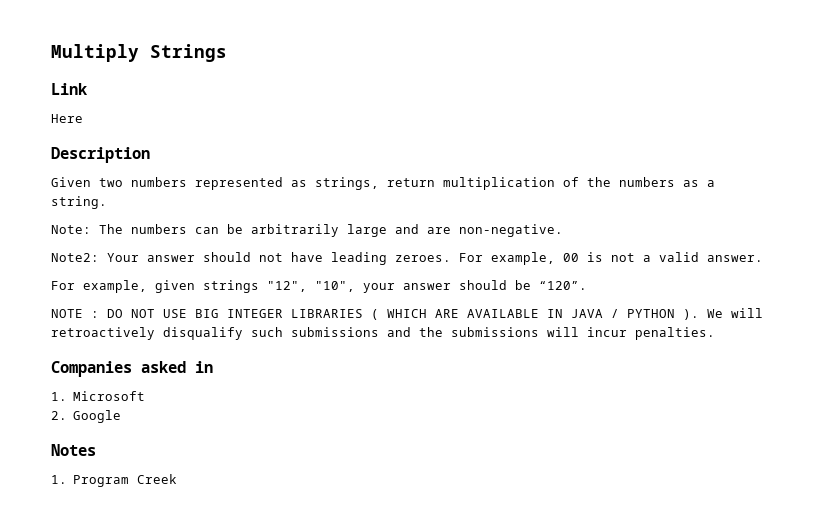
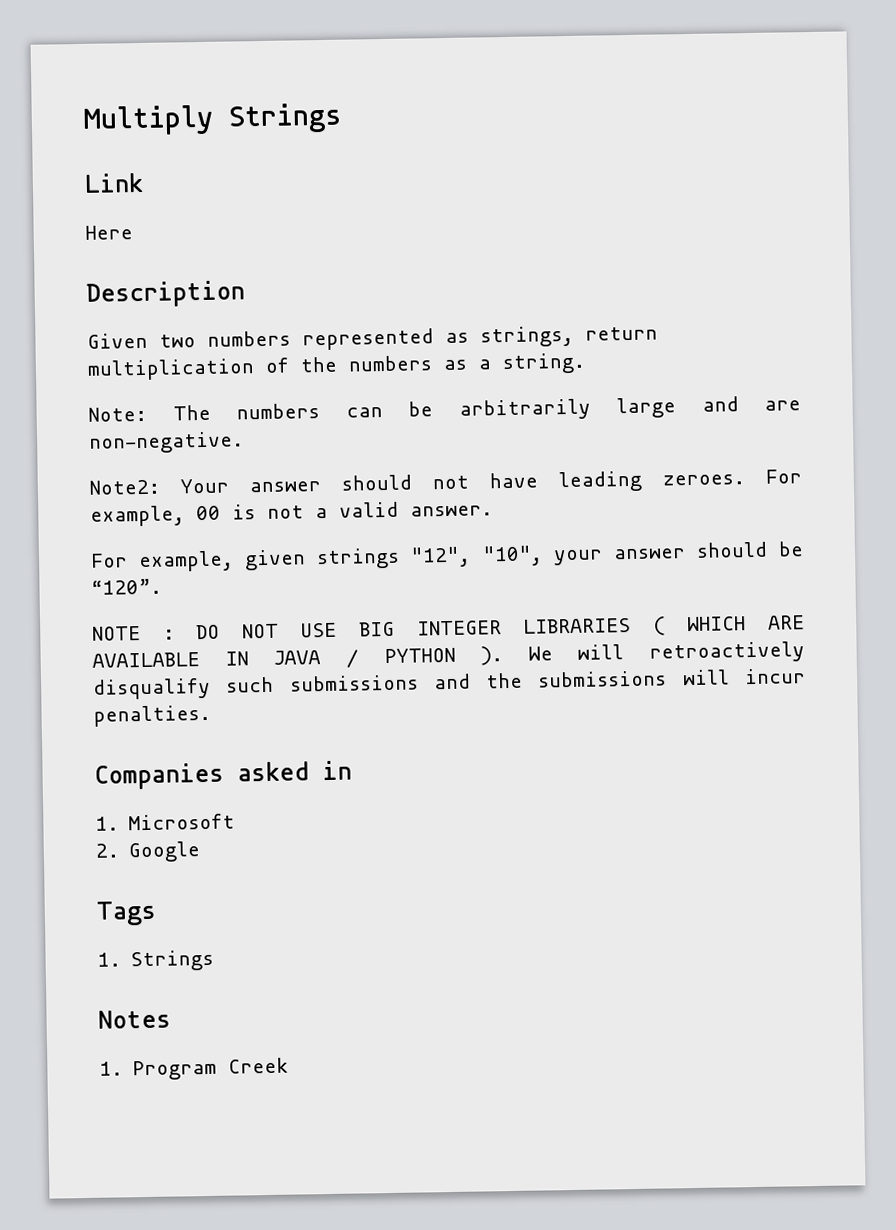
+ Tags
+ 1. Strings

